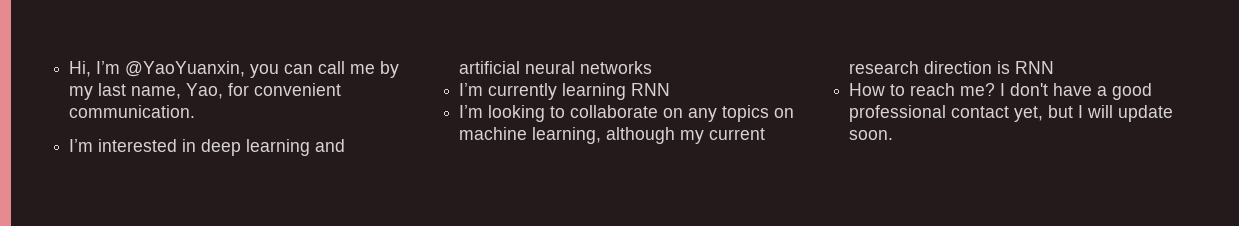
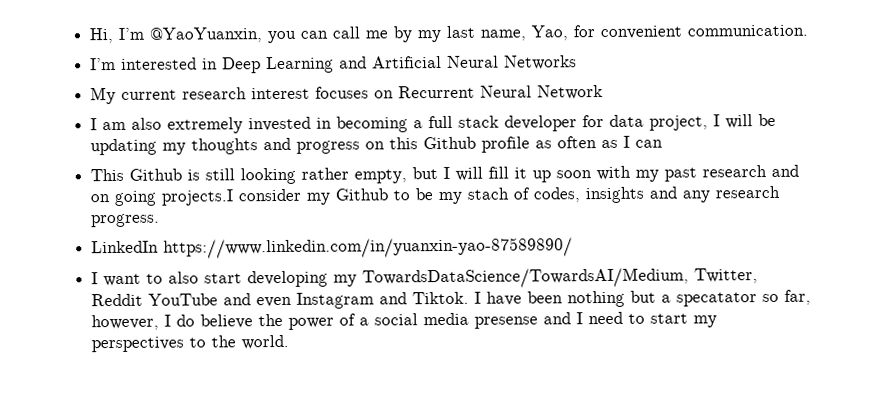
- I’m interested in deep learning and artificial neural networks
- I’m currently learning RNN
- I’m looking to collaborate on any topics on machine learning, although my current research direction is RNN
- How to reach me? I don't have a good professional contact yet, but I will update soon.
+ I’m interested in Deep Learning and Artificial Neural Networks
+ My current research interest focuses on Recurrent Neural Network
+ I am also extremely invested in becoming a full stack developer for data project, I will be updating my thoughts and progress on this Github profile as often as I can
+ This Github is still looking rather empty, but I will fill it up soon with my past research and on going projects.I consider my Github to be my stach of codes, insights and any research progress.
+ LinkedIn https://www.linkedin.com/in/yuanxin-yao-87589890/
+ I want to also start developing my TowardsDataScience/TowardsAI/Medium, Twitter, Reddit YouTube and even Instagram and Tiktok. I have been nothing but a specatator so far, however, I do believe the power of a social media presense and I need to start my perspectives to the world.

